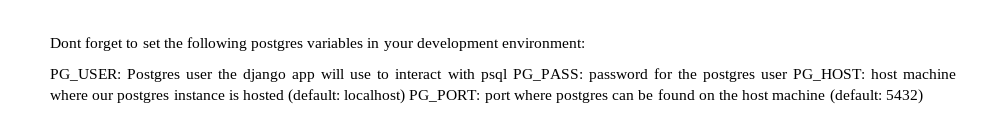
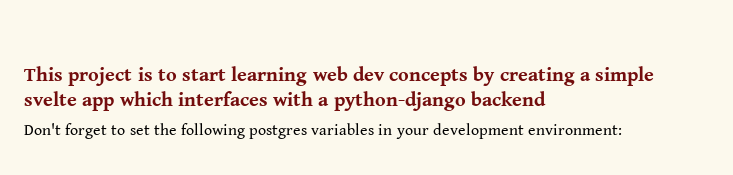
- Dont forget to set the following postgres variables in your development environment:
+ This project is to start learning web dev concepts by creating a simple svelte app which interfaces with a python-django backend
+ Don't forget to set the following postgres variables in your development environment:
- PG_USER: Postgres user the django app will use to interact with psql PG_PASS: password for the postgres user PG_HOST: host machine where our postgres instance is hosted (default: localhost) PG_PORT: port where postgres can be found on the host machine (default: 5432)

